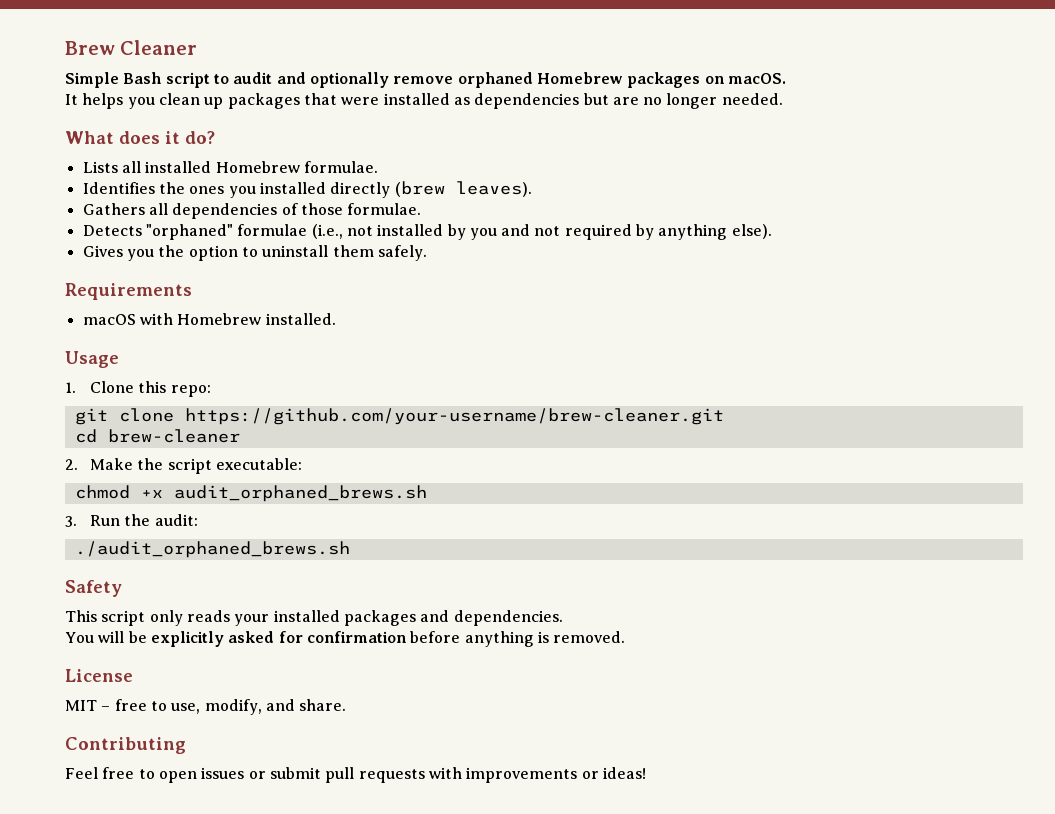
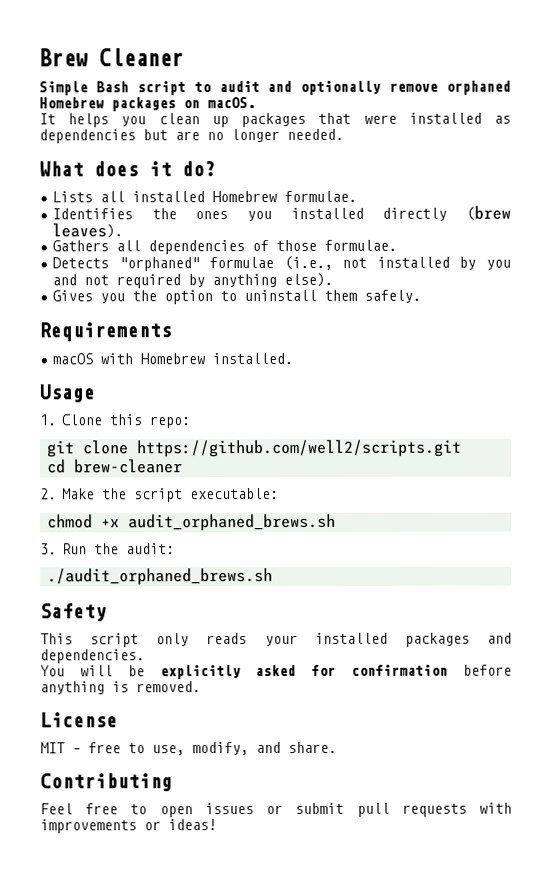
- git clone https://github.com/your-username/brew-cleaner.git
+ git clone https://github.com/well2/scripts.git

